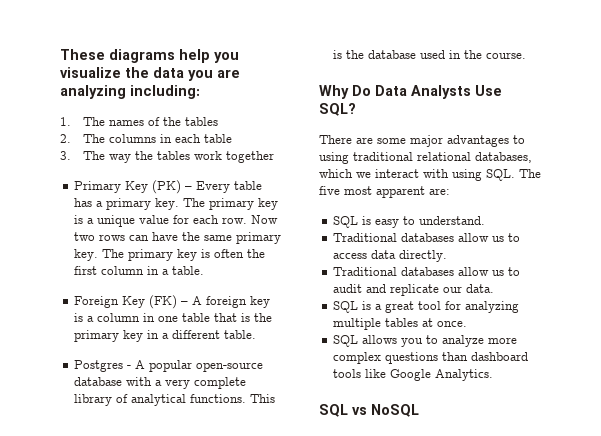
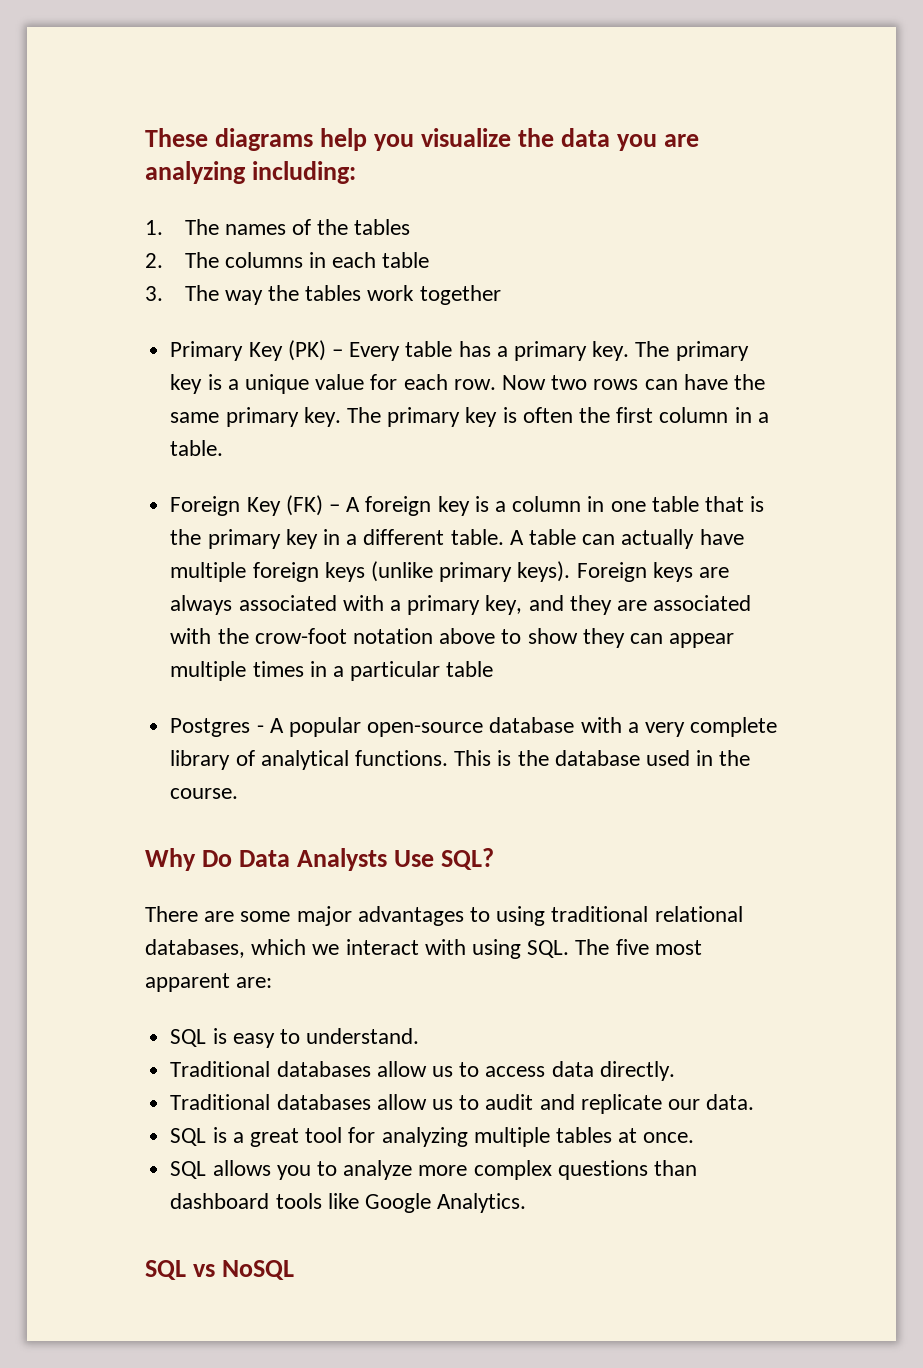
+ A table can actually have multiple foreign keys (unlike primary keys). Foreign keys are always associated with a primary key, and they are associated with the crow-foot notation above to show they can appear multiple times in a particular table

